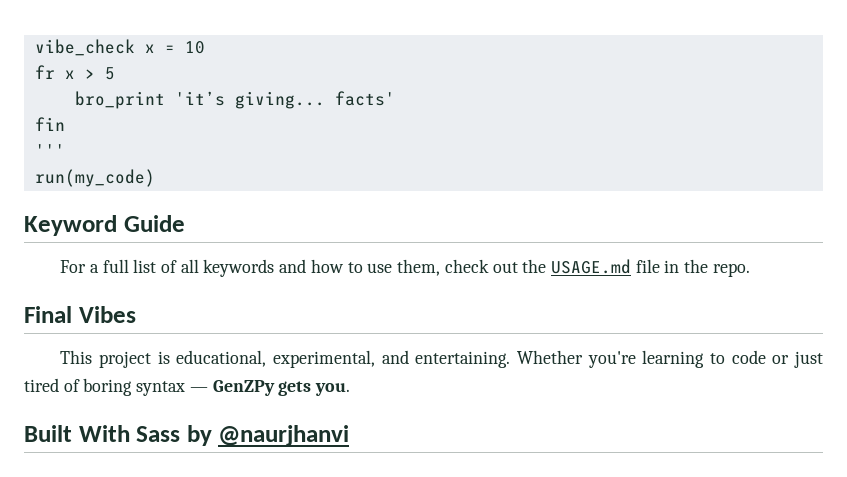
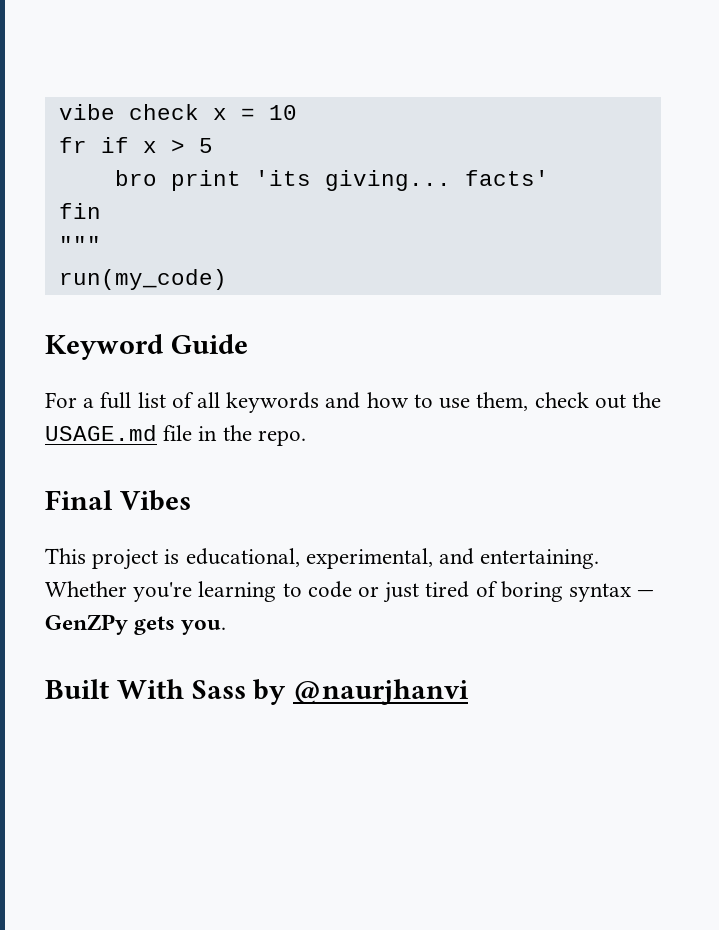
- vibe_check x = 10
+ vibe check x = 10
- fr x > 5
+ fr if x > 5
- bro_print 'it’s giving... facts'
+ bro print 'its giving... facts'
- '''
+ """

